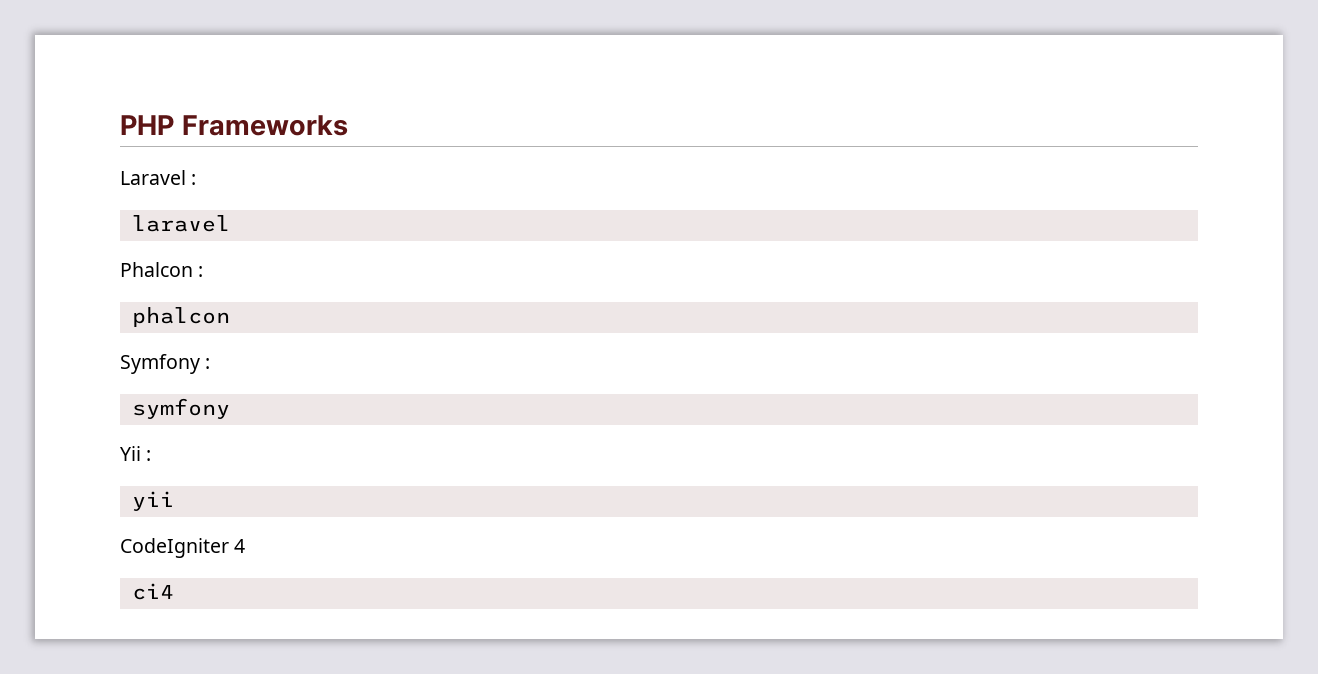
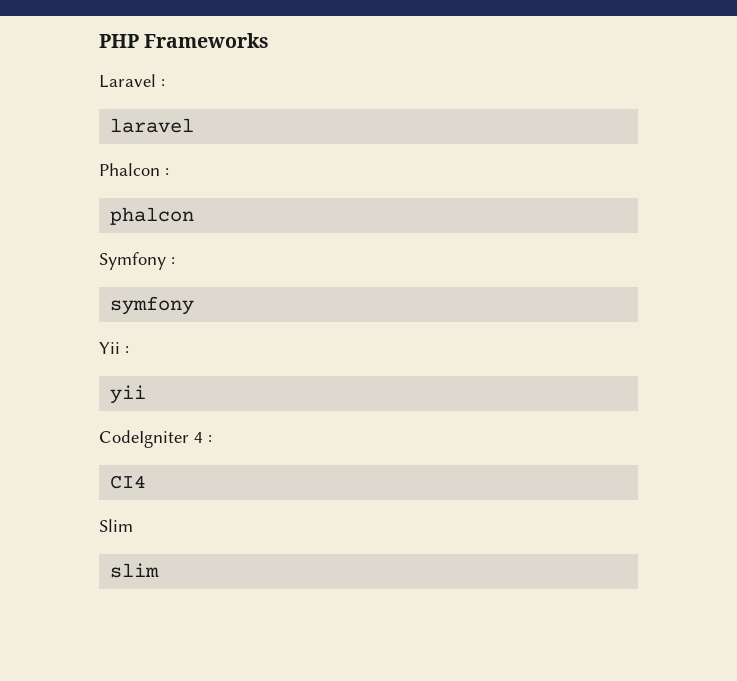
- CodeIgniter 4
- ci4
+ CodeIgniter 4 :
+ CI4
+ Slim
+ slim

